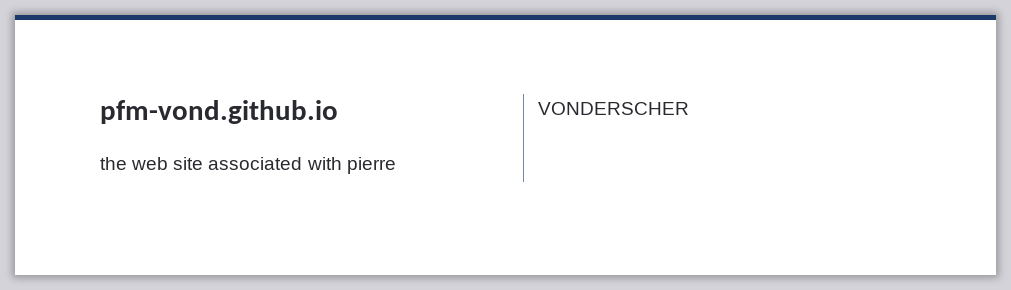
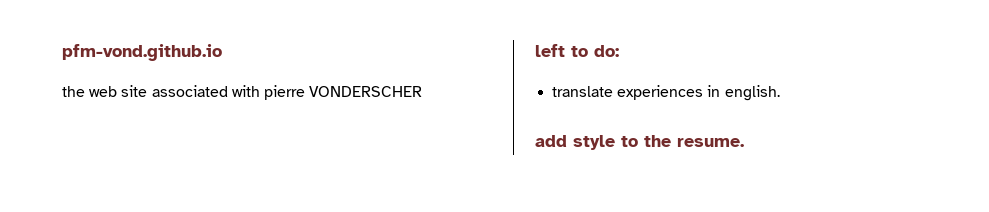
+ left to do:
+ translate experiences in english.
+ add style to the resume.

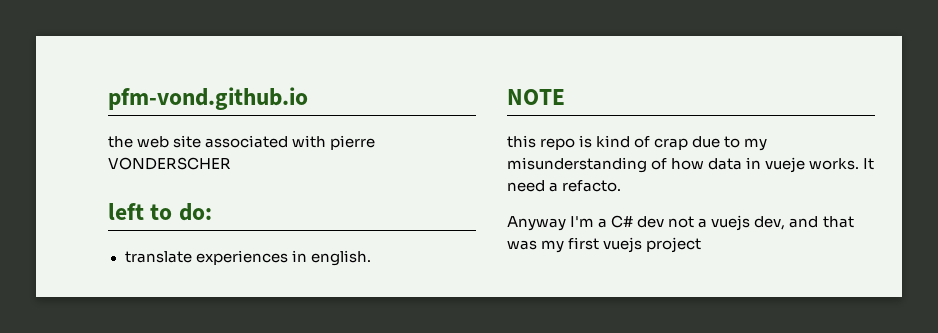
- add style to the resume.
+ NOTE
+ this repo is kind of crap due to my misunderstanding of how data in vueje works. It need a refacto.
+ Anyway I'm a C# dev not a vuejs dev, and that was my first vuejs project

